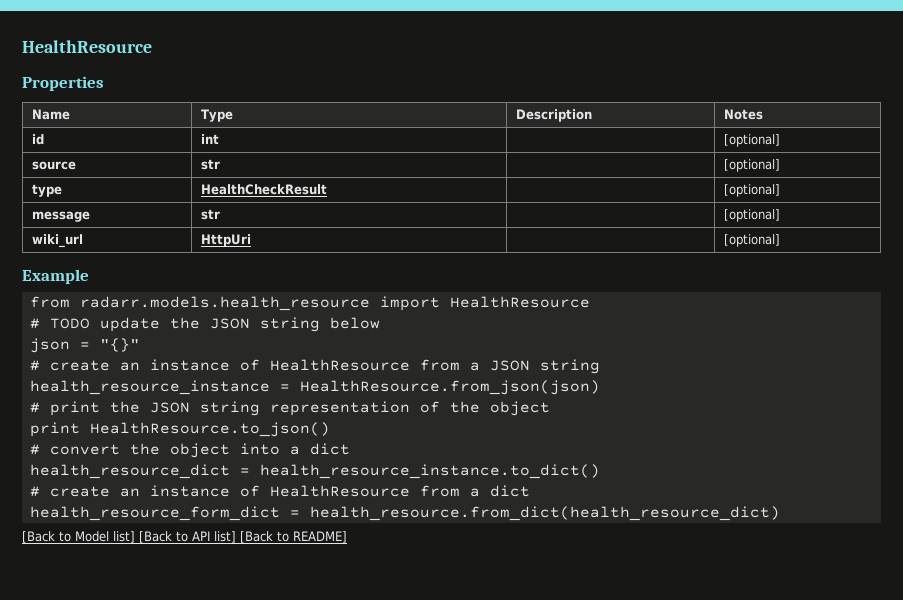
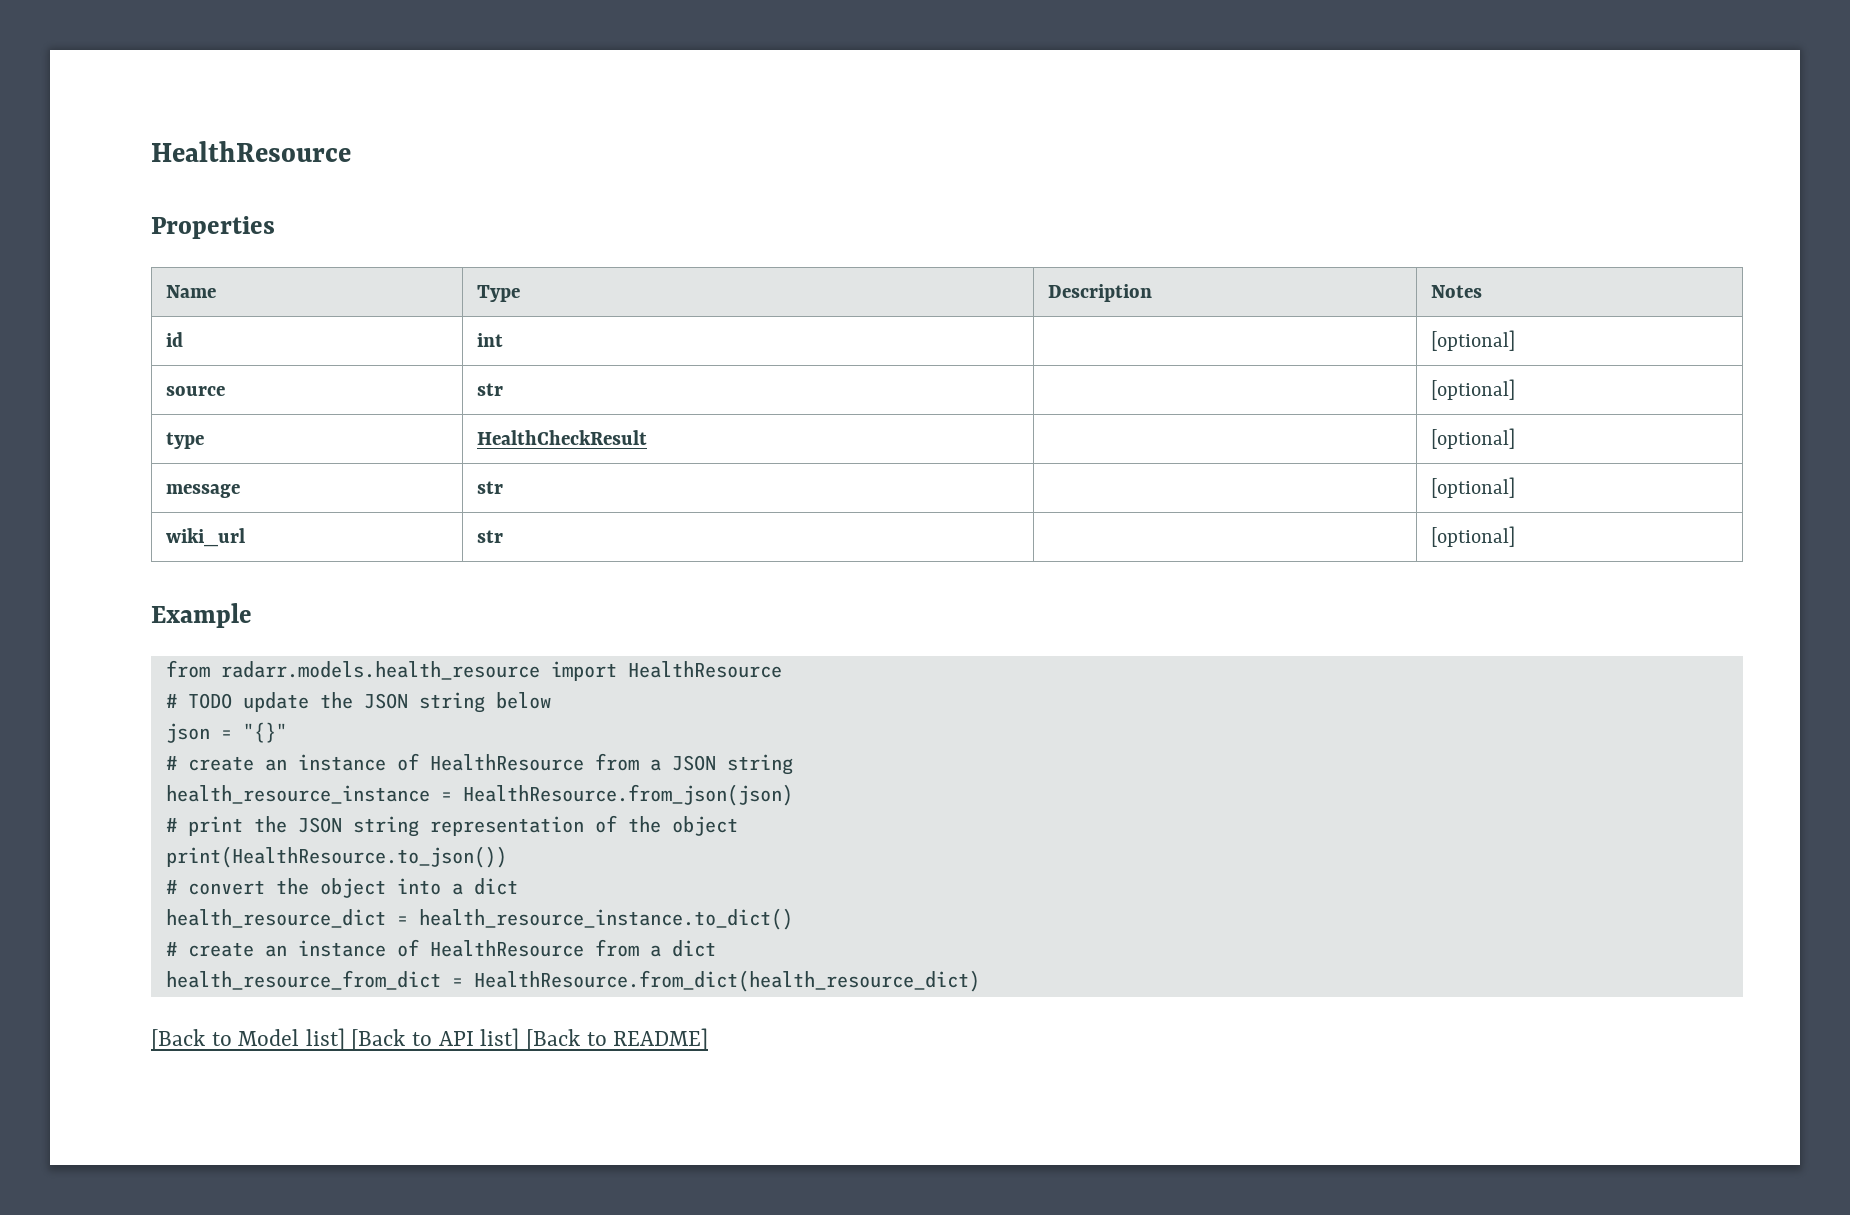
- wiki_url | HttpUri | | [optional]
+ wiki_url | str | | [optional]
- print HealthResource.to_json()
+ print(HealthResource.to_json())
- health_resource_form_dict = health_resource.from_dict(health_resource_dict)
+ health_resource_from_dict = HealthResource.from_dict(health_resource_dict)

